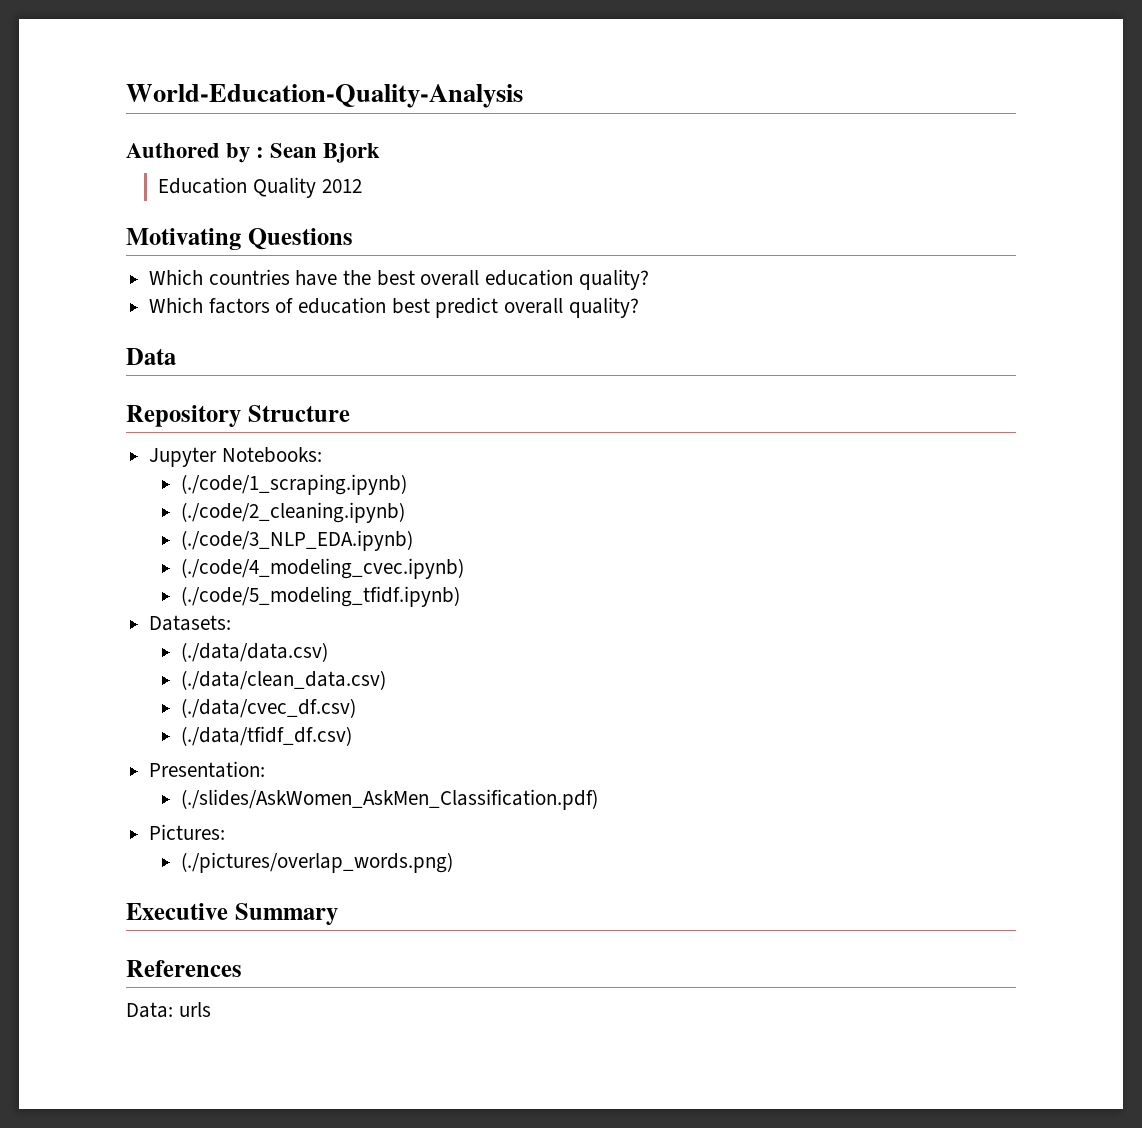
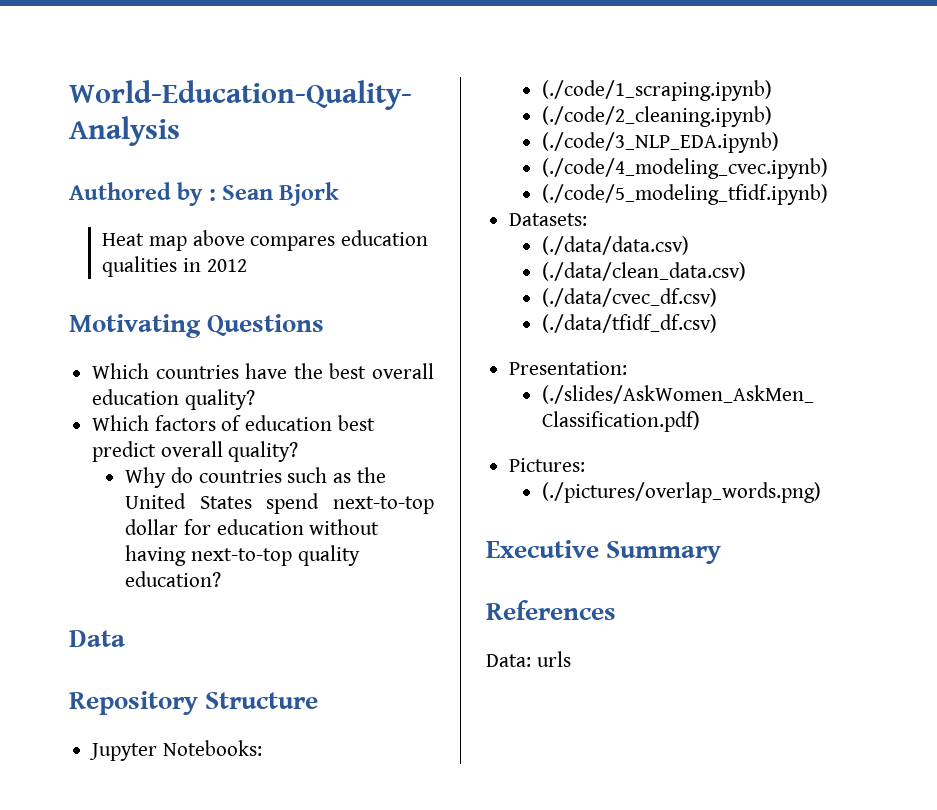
- Education Quality 2012
+ Heat map above compares education qualities in 2012
+ Why do countries such as the United States spend next-to-top dollar for education without having next-to-top quality education?

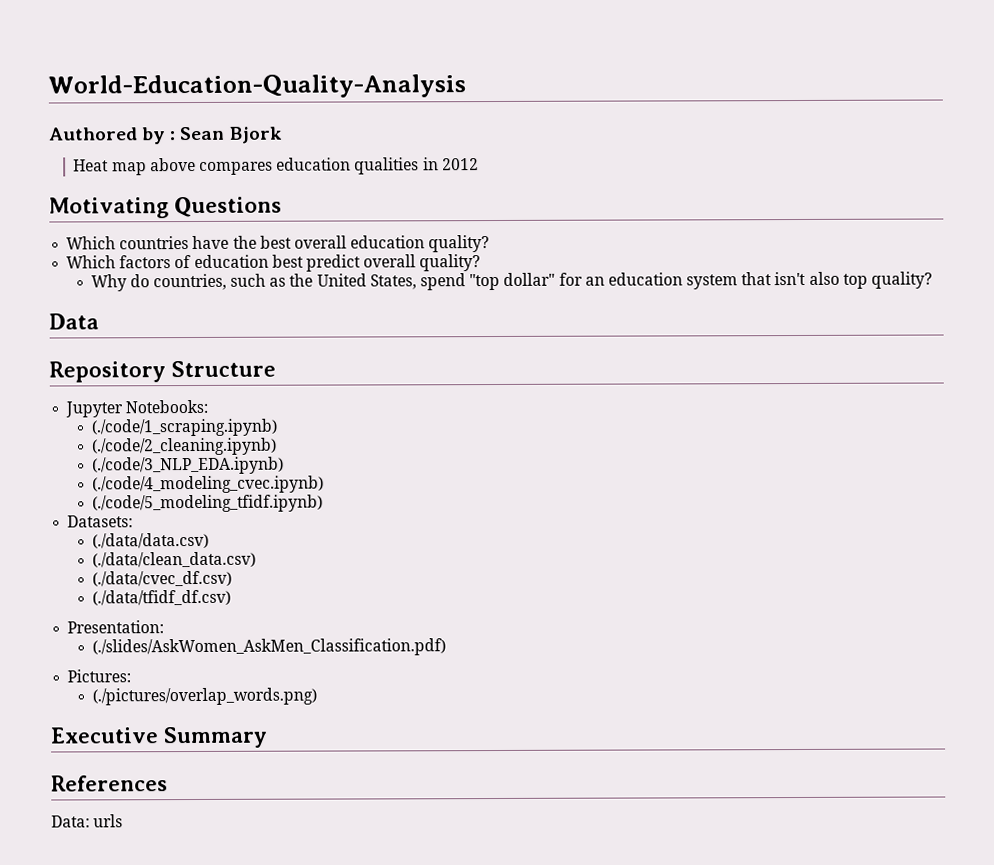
- Why do countries such as the United States spend next-to-top dollar for education without having next-to-top quality education?
+ Why do countries, such as the United States, spend "top dollar" for an education system that isn't also top quality?

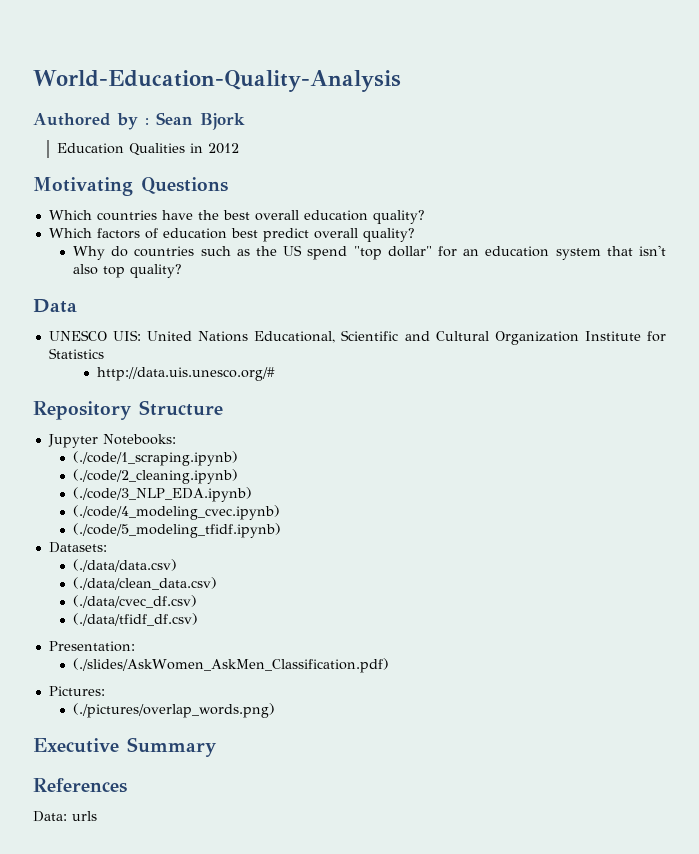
- Heat map above compares education qualities in 2012
+ Education Qualities in 2012
- Why do countries, such as the United States, spend "top dollar" for an education system that isn't also top quality?
+ Why do countries such as the US spend "top dollar" for an education system that isn't also top quality?
+ UNESCO UIS: United Nations Educational, Scientific and Cultural Organization Institute for Statistics
+ http://data.uis.unesco.org/#

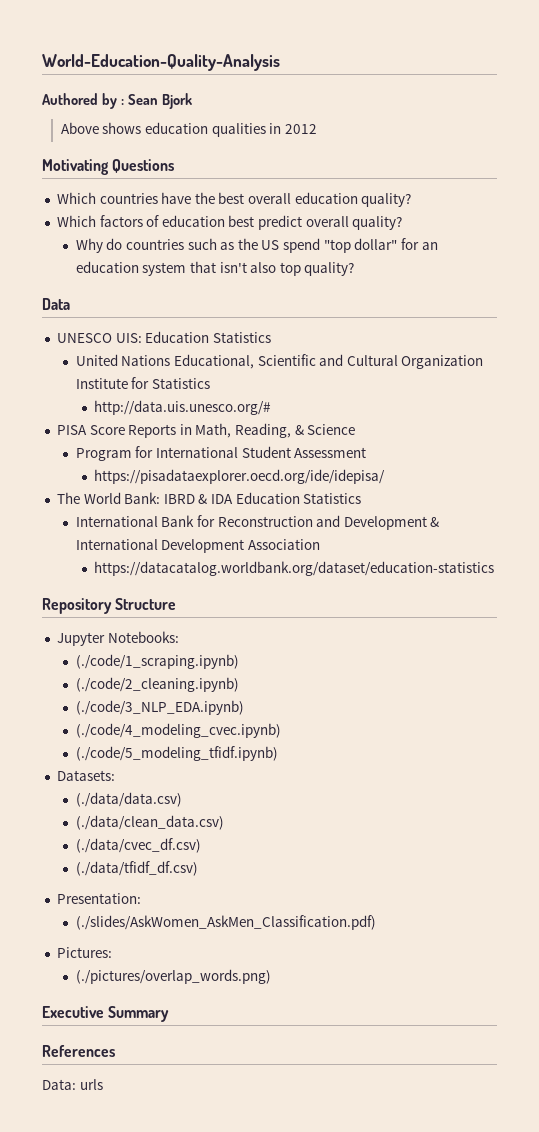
- Education Qualities in 2012
+ Above shows education qualities in 2012
- UNESCO UIS: United Nations Educational, Scientific and Cultural Organization Institute for Statistics
+ UNESCO UIS: Education Statistics
+ United Nations Educational, Scientific and Cultural Organization Institute for Statistics
+ PISA Score Reports in Math, Reading, & Science
+ Program for International Student Assessment
+ https://pisadataexplorer.oecd.org/ide/idepisa/
+ The World Bank: IBRD & IDA Education Statistics
+ International Bank for Reconstruction and Development & International Development Association
+ https://datacatalog.worldbank.org/dataset/education-statistics

